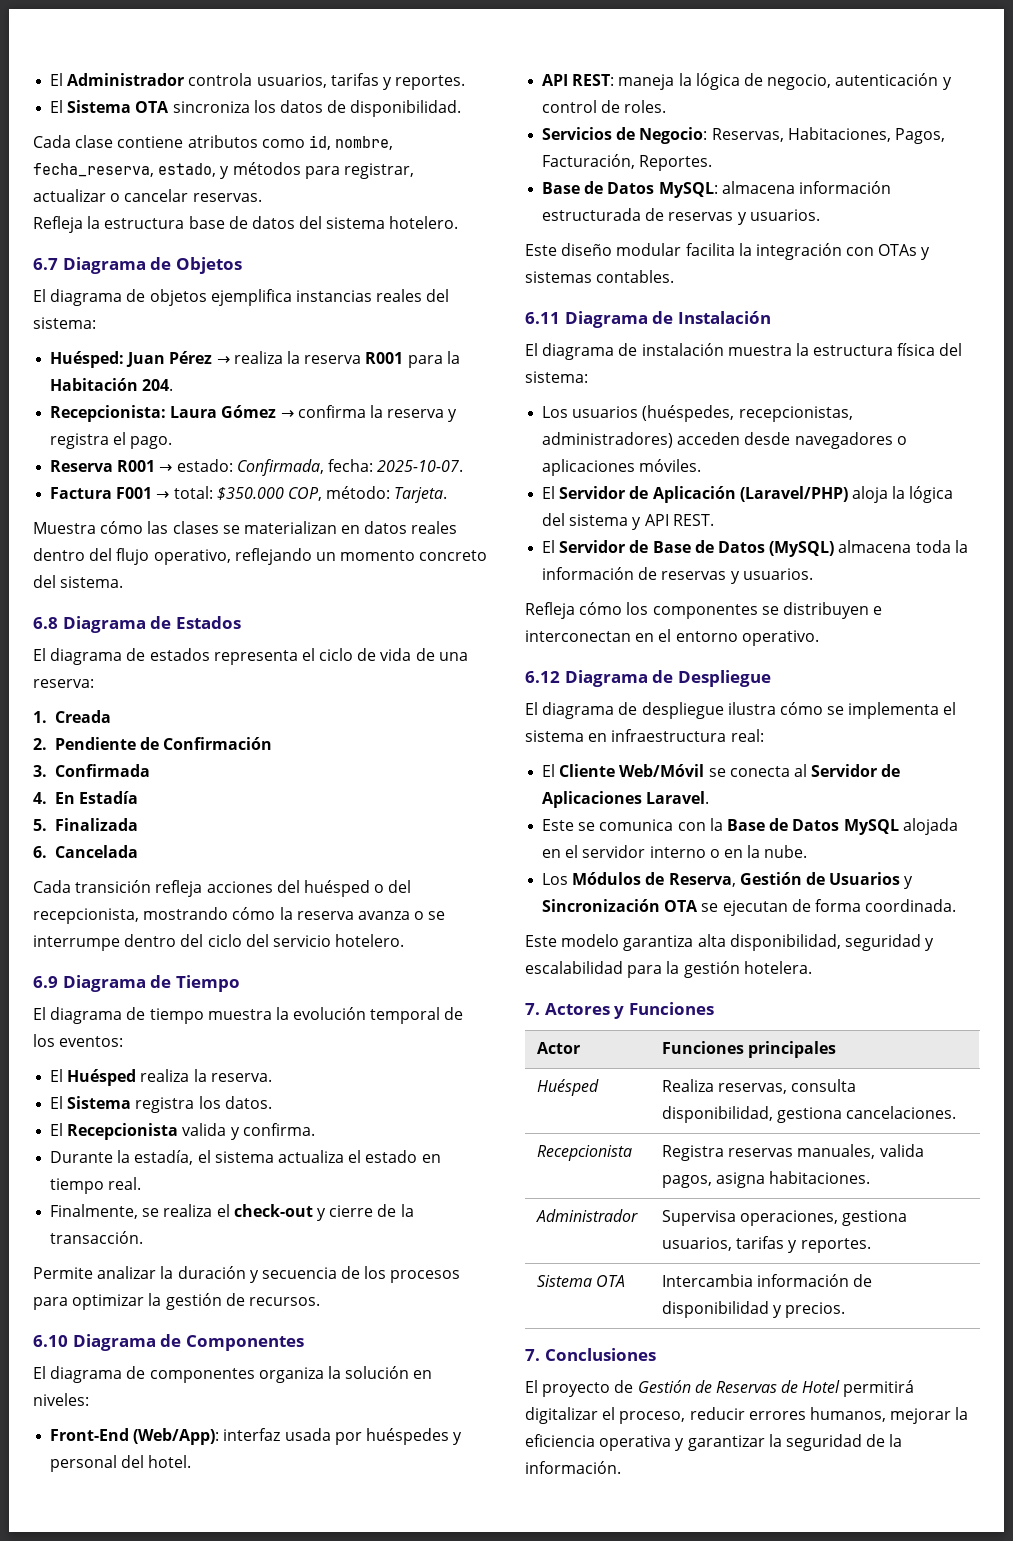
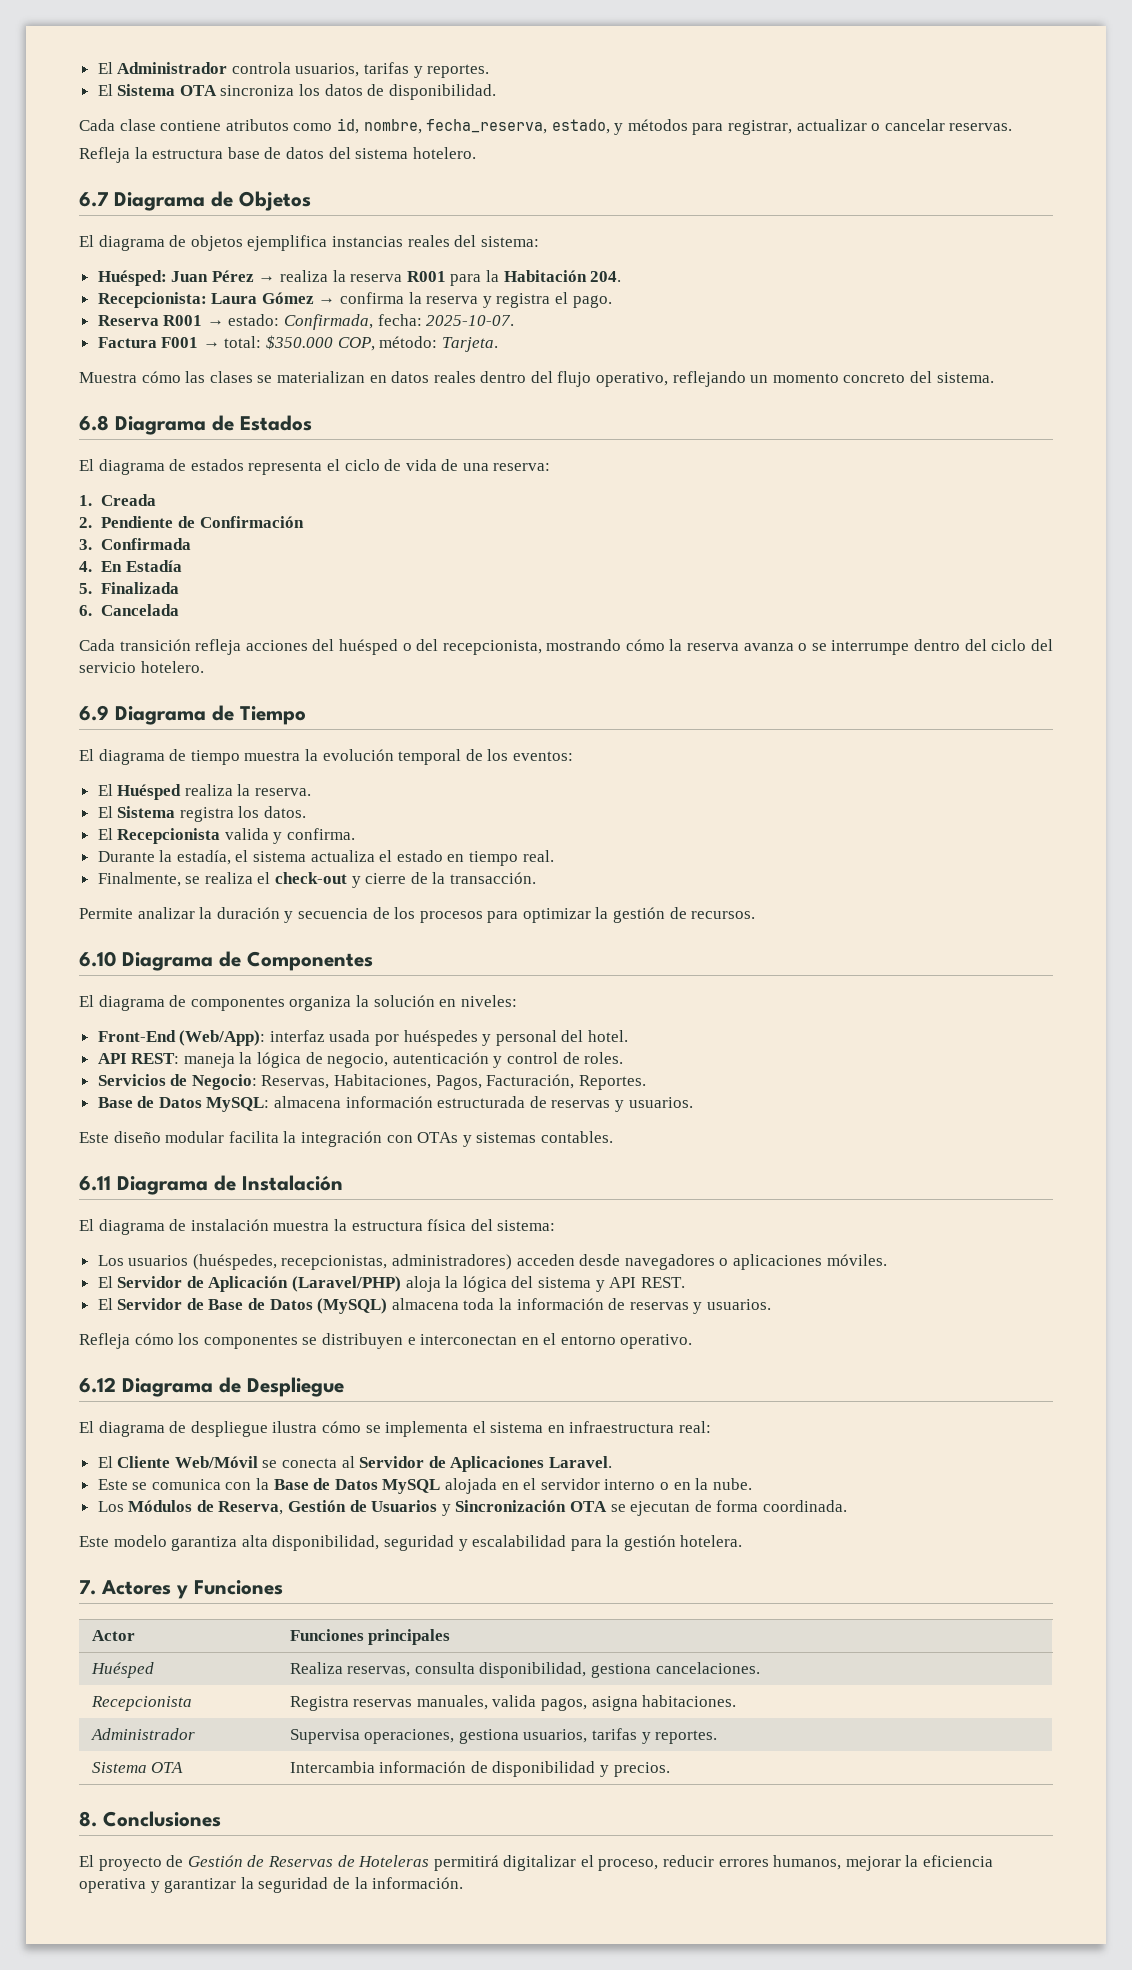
- 7. Conclusiones
+ 8. Conclusiones
- El proyecto de Gestión de Reservas de Hotel permitirá digitalizar el proceso, reducir errores humanos, mejorar la eficiencia operativa y garantizar la seguridad de la información.
+ El proyecto de Gestión de Reservas de Hoteleras permitirá digitalizar el proceso, reducir errores humanos, mejorar la eficiencia operativa y garantizar la seguridad de la información.

